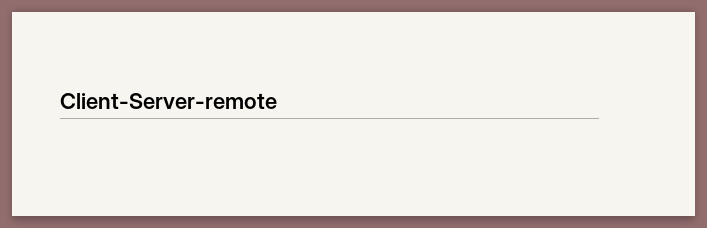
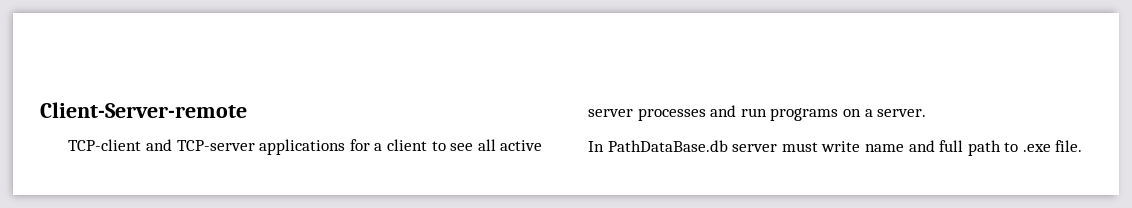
+ TCP-client and TCP-server applications for a client to see all active server processes and run programs on a server.
+ In PathDataBase.db server must write name and full path to .exe file.

